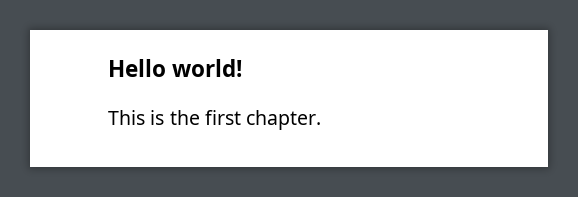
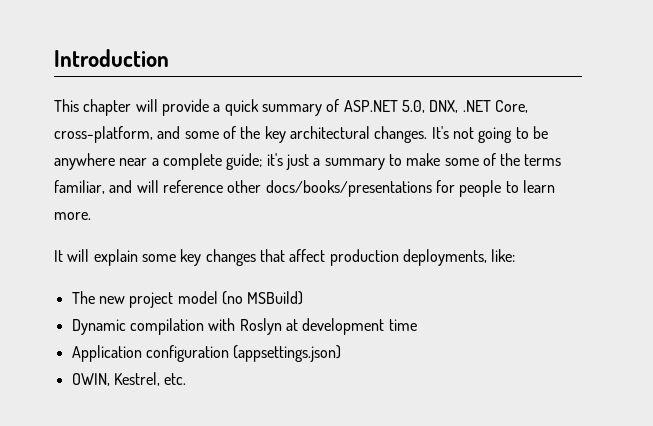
- Hello world!
+ Introduction
- This is the first chapter.
+ This chapter will provide a quick summary of ASP.NET 5.0, DNX, .NET Core, cross-platform, and some of the key architectural changes. It's not going to be anywhere near a complete guide; it's just a summary to make some of the terms familiar, and will reference other docs/books/presentations for people to learn more.
+ It will explain some key changes that affect production deployments, like:
+ The new project model (no MSBuild)
+ Dynamic compilation with Roslyn at development time
+ Application configuration (appsettings.json)
+ OWIN, Kestrel, etc.

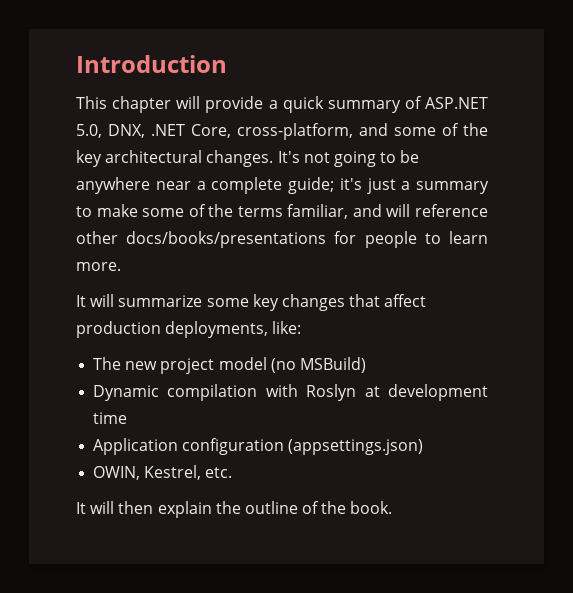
- It will explain some key changes that affect production deployments, like:
+ It will summarize some key changes that affect production deployments, like:
+ It will then explain the outline of the book.

